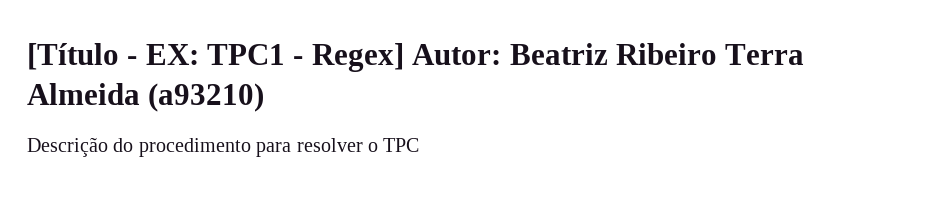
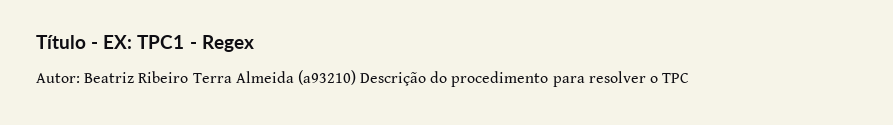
- [Título - EX: TPC1 - Regex] Autor: Beatriz Ribeiro Terra Almeida (a93210)
- Descrição do procedimento para resolver o TPC
+ Título - EX: TPC1 - Regex
+ Autor: Beatriz Ribeiro Terra Almeida (a93210) Descrição do procedimento para resolver o TPC

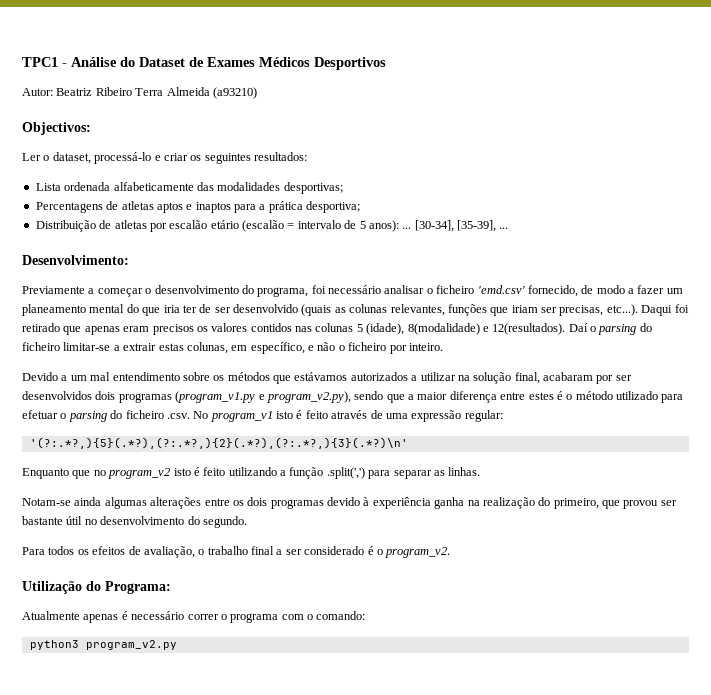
- Título - EX: TPC1 - Regex
+ TPC1 - Análise do Dataset de Exames Médicos Desportivos
- Autor: Beatriz Ribeiro Terra Almeida (a93210) Descrição do procedimento para resolver o TPC
+ Autor: Beatriz Ribeiro Terra Almeida (a93210)
+ Objectivos:
+ Ler o dataset, processá-lo e criar os seguintes resultados:
+ Lista ordenada alfabeticamente das modalidades desportivas;
+ Percentagens de atletas aptos e inaptos para a prática desportiva;
+ Distribuição de atletas por escalão etário (escalão = intervalo de 5 anos): ... [30-34], [35-39], ...
+ Desenvolvimento:
+ Previamente a começar o desenvolvimento do programa, foi necessário analisar o ficheiro 'emd.csv' fornecido, de modo a fazer um planeamento mental do que iria ter de ser desenvolvido (quais as colunas relevantes, funções que iriam ser precisas, etc...). Daqui foi retirado que apenas eram precisos os valores contidos nas colunas 5 (idade), 8(modalidade) e 12(resultados). Daí o parsing do ficheiro limitar-se a extrair estas colunas, em específico, e não o ficheiro por inteiro.
+ Devido a um mal entendimento sobre os métodos que estávamos autorizados a utilizar na solução final, acabaram por ser desenvolvidos dois programas (program_v1.py e program_v2.py), sendo que a maior diferença entre estes é o método utilizado para efetuar o parsing do ficheiro .csv. No program_v1 isto é feito através de uma expressão regular:
+ '(?:.*?,){5}(.*?),(?:.*?,){2}(.*?),(?:.*?,){3}(.*?)\n'
+ Enquanto que no program_v2 isto é feito utilizando a função .split(',') para separar as linhas.
+ Notam-se ainda algumas alterações entre os dois programas devido à experiência ganha na realização do primeiro, que provou ser bastante útil no desenvolvimento do segundo.
+ Para todos os efeitos de avaliação, o trabalho final a ser considerado é o program_v2.
+ Utilização do Programa:
+ Atualmente apenas é necessário correr o programa com o comando:
+ python3 program_v2.py

